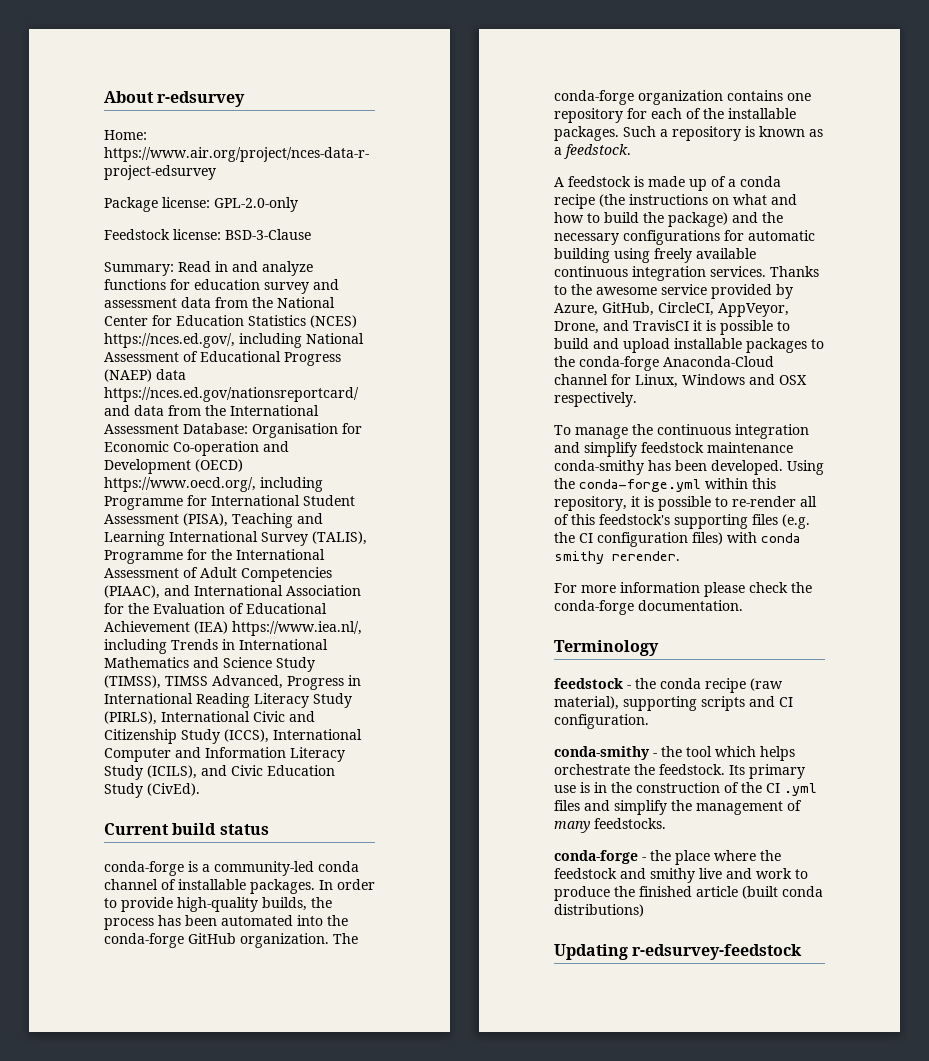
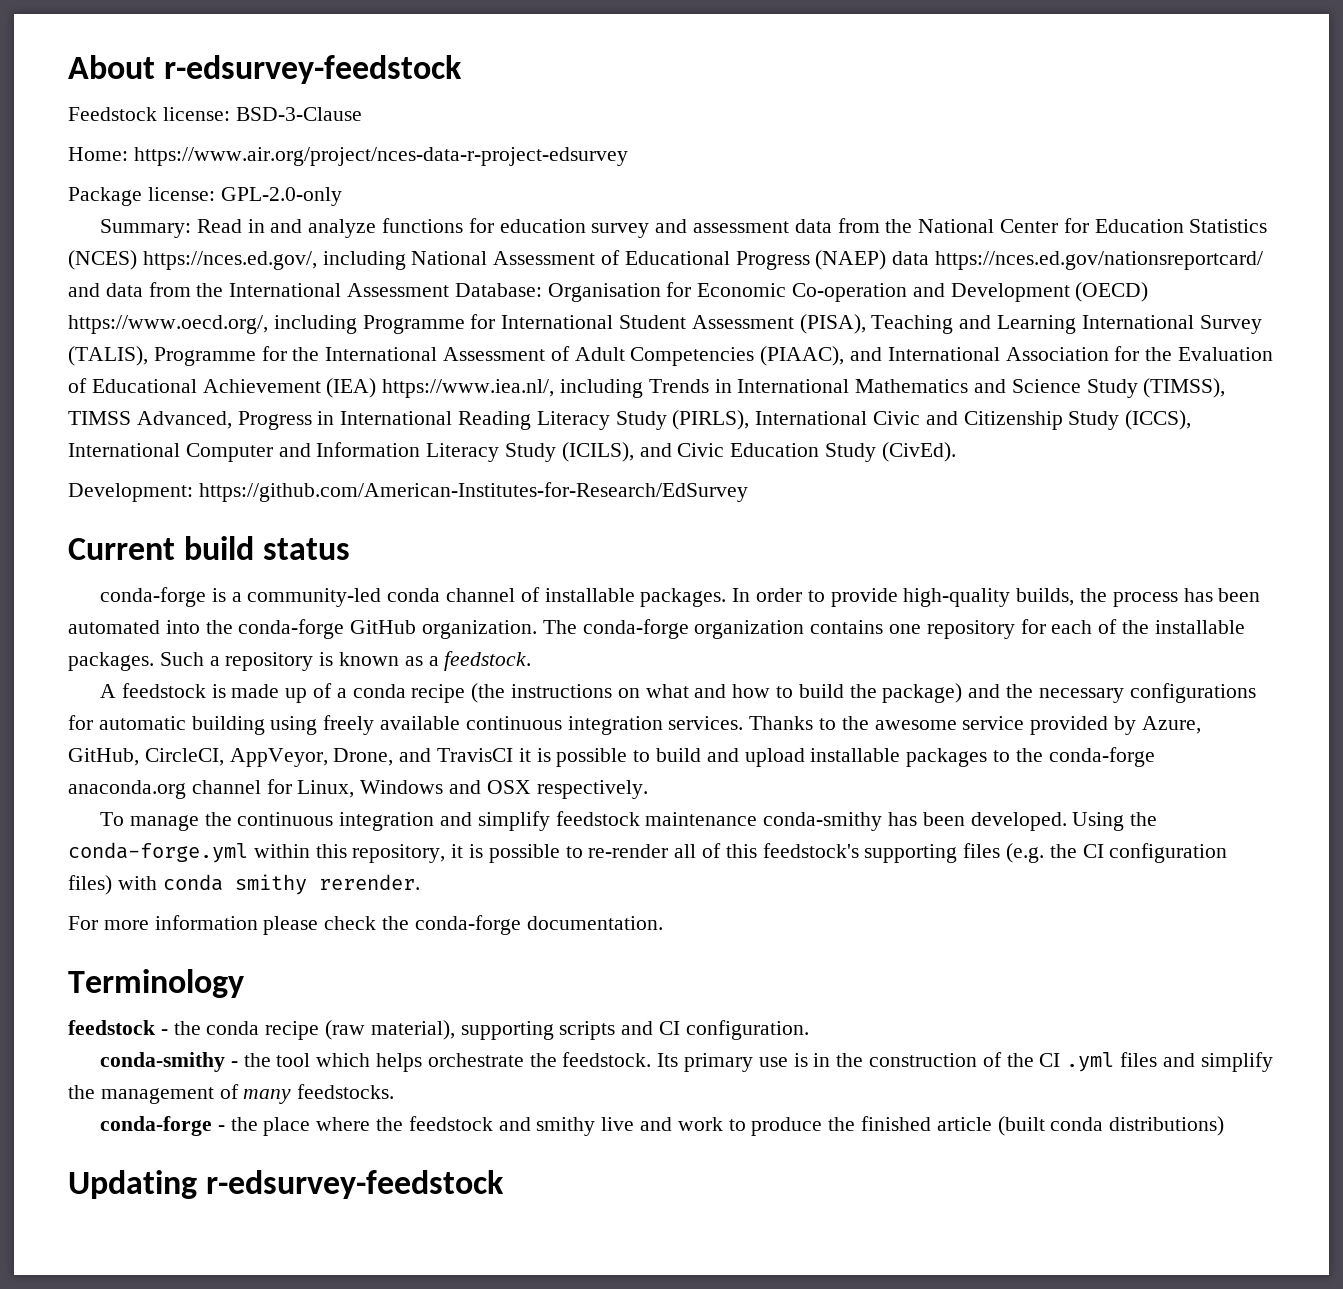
- About r-edsurvey
+ About r-edsurvey-feedstock
+ Feedstock license: BSD-3-Clause
- Feedstock license: BSD-3-Clause
+ Development: https://github.com/American-Institutes-for-Research/EdSurvey
- Thanks to the awesome service provided by Azure, GitHub, CircleCI, AppVeyor, Drone, and TravisCI it is possible to build and upload installable packages to the conda-forge Anaconda-Cloud channel for Linux, Windows and OSX respectively.
+ Thanks to the awesome service provided by Azure, GitHub, CircleCI, AppVeyor, Drone, and TravisCI it is possible to build and upload installable packages to the conda-forge anaconda.org channel for Linux, Windows and OSX respectively.

